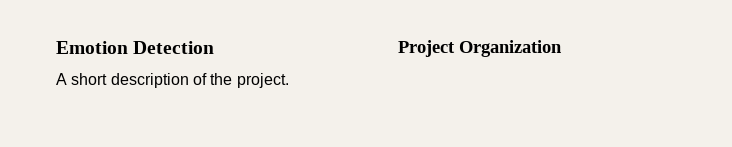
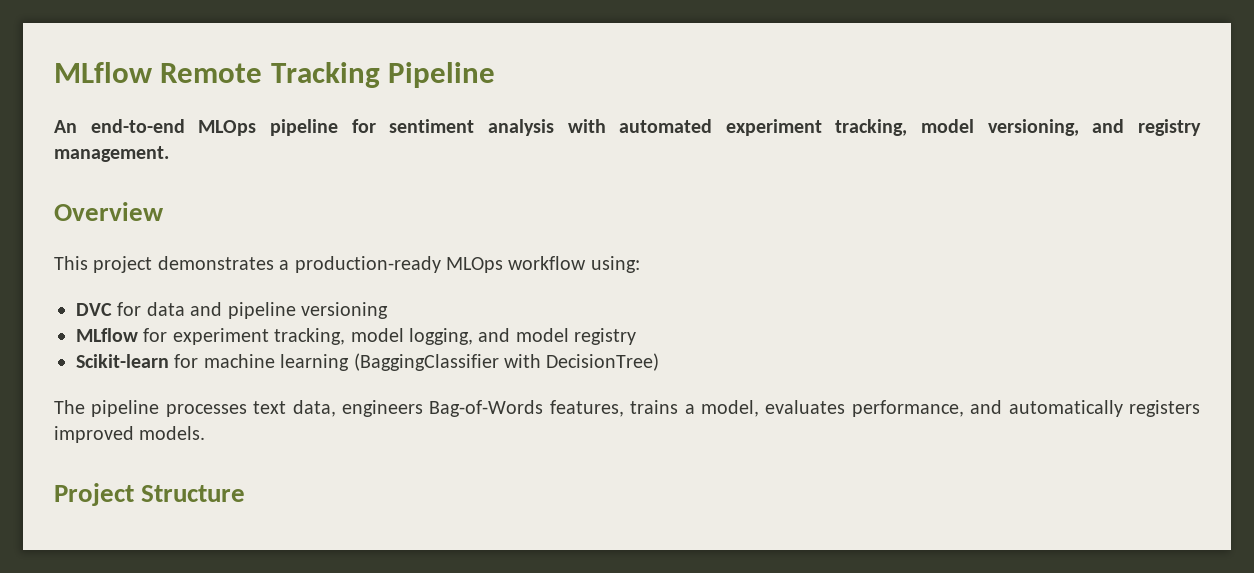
- Emotion Detection
- A short description of the project.
+ MLflow Remote Tracking Pipeline
+ An end-to-end MLOps pipeline for sentiment analysis with automated experiment tracking, model versioning, and registry management.
+ Overview
+ This project demonstrates a production-ready MLOps workflow using:
+ DVC for data and pipeline versioning
+ MLflow for experiment tracking, model logging, and model registry
+ Scikit-learn for machine learning (BaggingClassifier with DecisionTree)
+ The pipeline processes text data, engineers Bag-of-Words features, trains a model, evaluates performance, and automatically registers improved models.
- Project Organization
+ Project Structure

